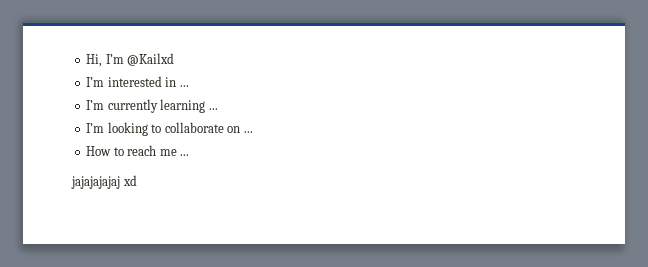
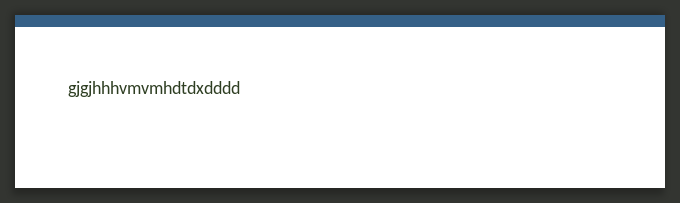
- Hi, I’m @Kailxd
- I’m interested in ...
- I’m currently learning ...
- I’m looking to collaborate on ...
- How to reach me ...
- jajajajajaj xd
+ gjgjhhhvmvmhdtdxdddd

